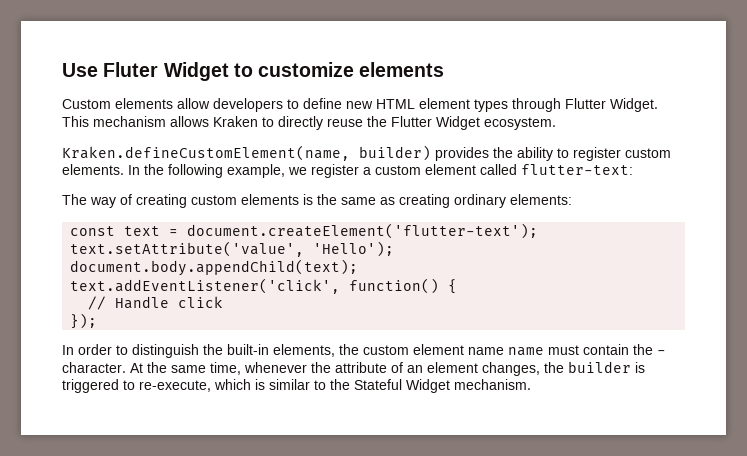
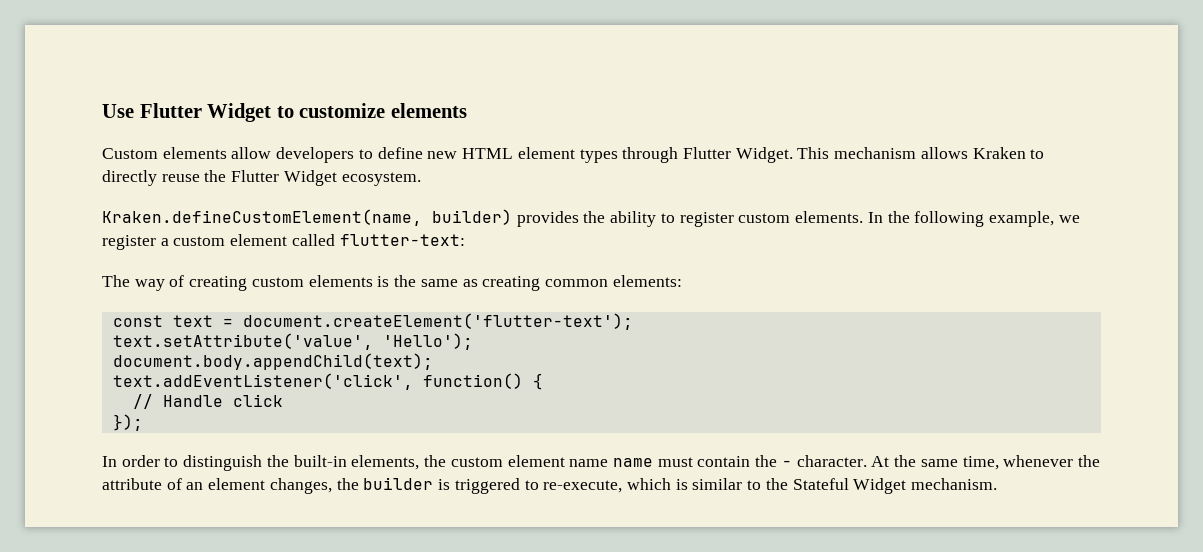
- Use Fluter Widget to customize elements
+ Use Flutter Widget to customize elements
- The way of creating custom elements is the same as creating ordinary elements:
+ The way of creating custom elements is the same as creating common elements:

